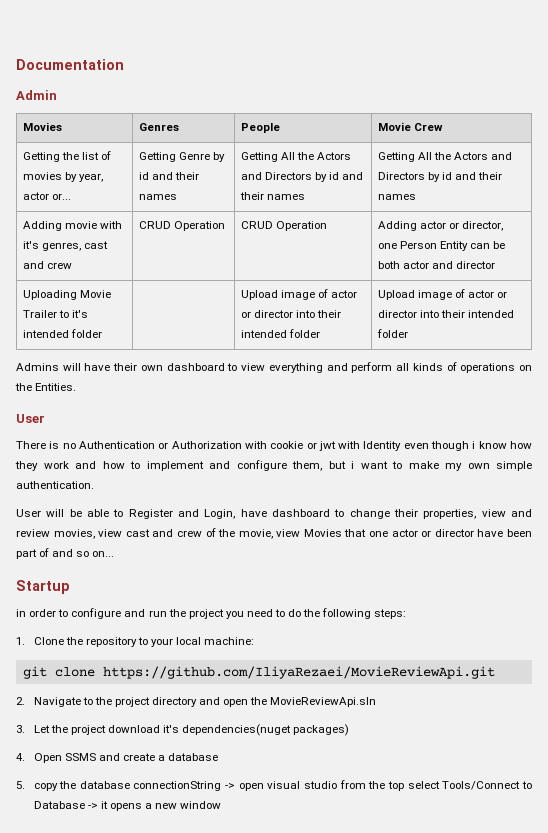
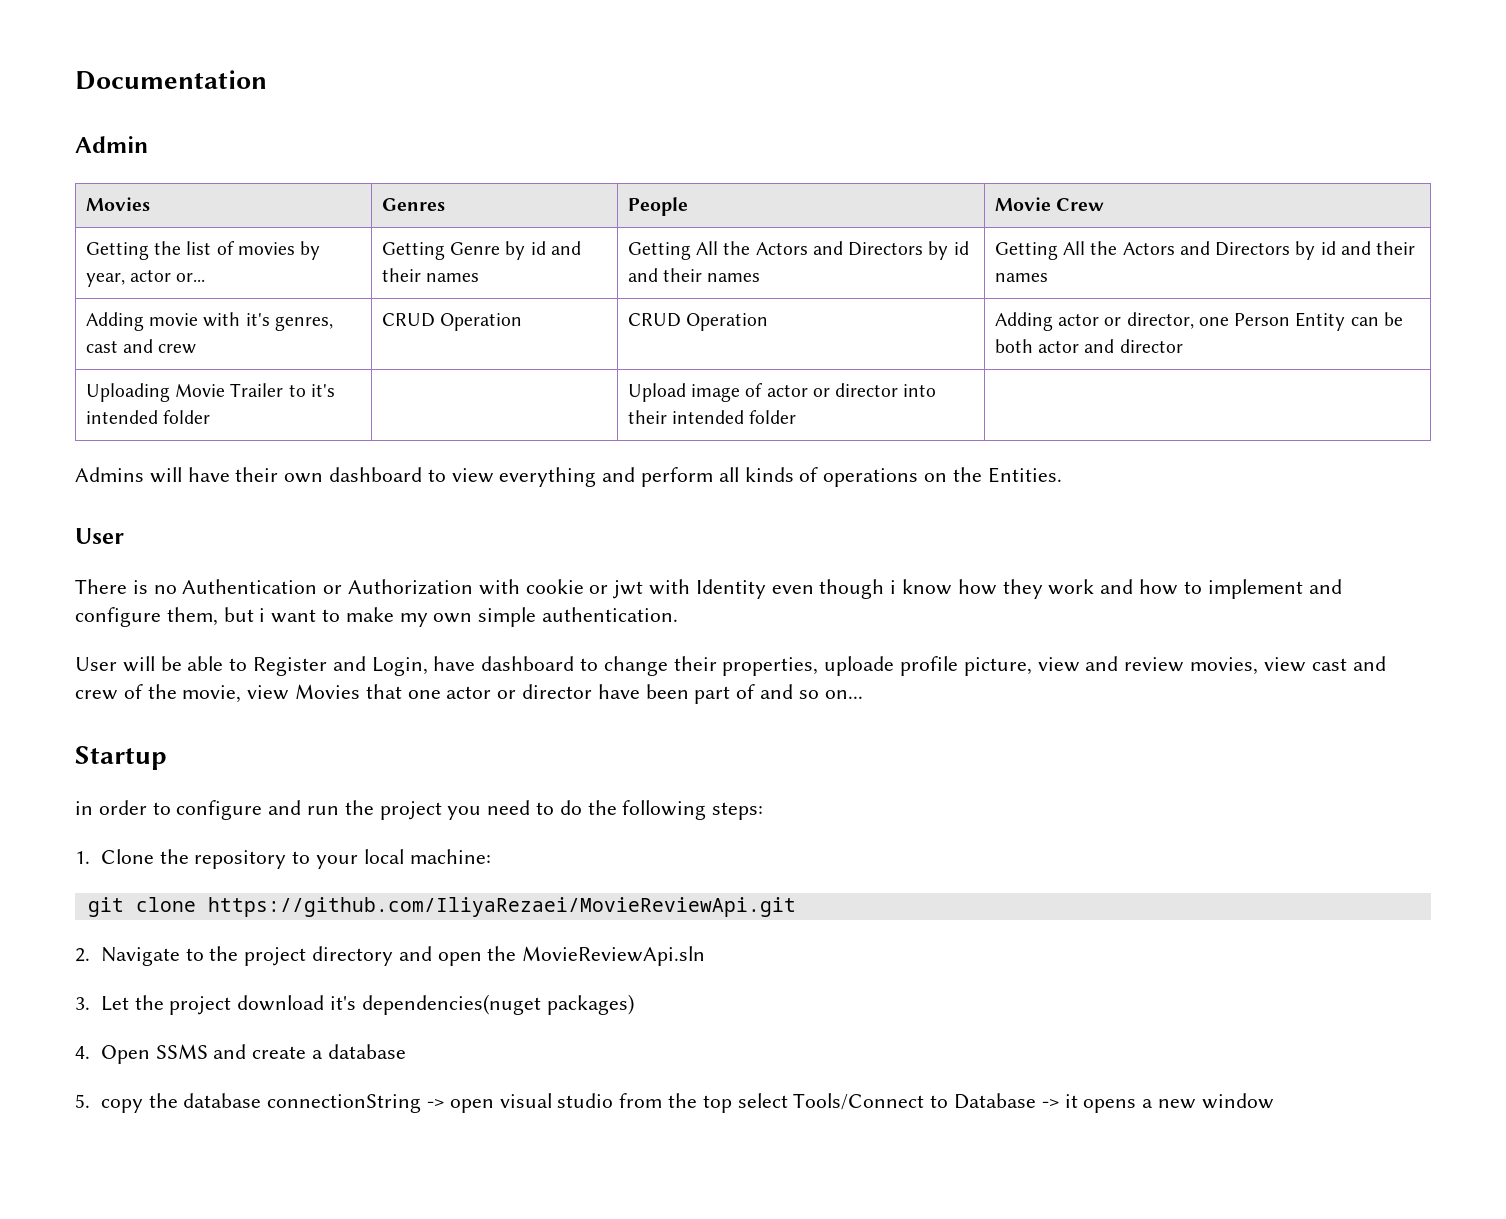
- Uploading Movie Trailer to it's intended folder | | Upload image of actor or director into their intended folder | Upload image of actor or director into their intended folder
+ Uploading Movie Trailer to it's intended folder | | Upload image of actor or director into their intended folder |
- User will be able to Register and Login, have dashboard to change their properties, view and review movies, view cast and crew of the movie, view Movies that one actor or director have been part of and so on...
+ User will be able to Register and Login, have dashboard to change their properties, uploade profile picture, view and review movies, view cast and crew of the movie, view Movies that one actor or director have been part of and so on...

